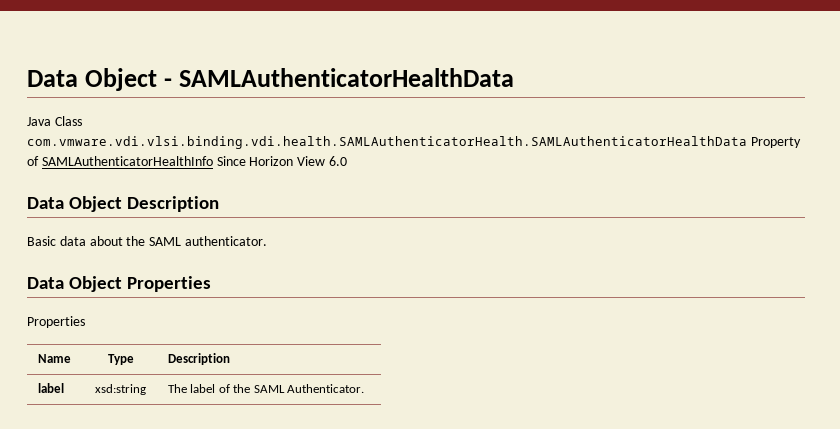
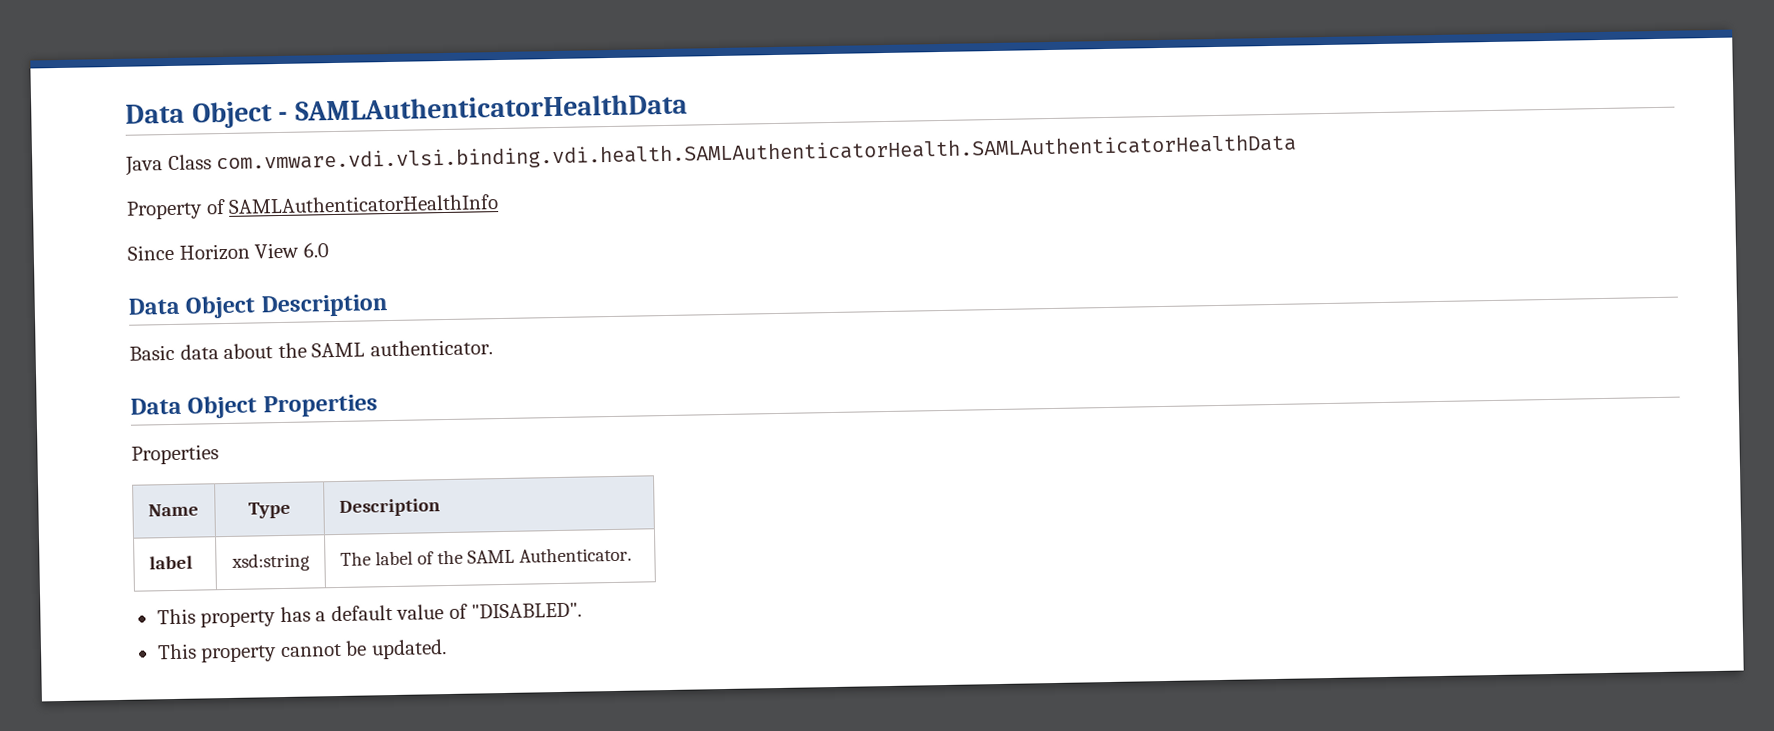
- Java Class com.vmware.vdi.vlsi.binding.vdi.health.SAMLAuthenticatorHealth.SAMLAuthenticatorHealthData Property of SAMLAuthenticatorHealthInfo Since Horizon View 6.0
+ Java Class com.vmware.vdi.vlsi.binding.vdi.health.SAMLAuthenticatorHealth.SAMLAuthenticatorHealthData
+ Property of SAMLAuthenticatorHealthInfo
+ Since Horizon View 6.0
+ This property has a default value of "DISABLED".
+ This property cannot be updated.

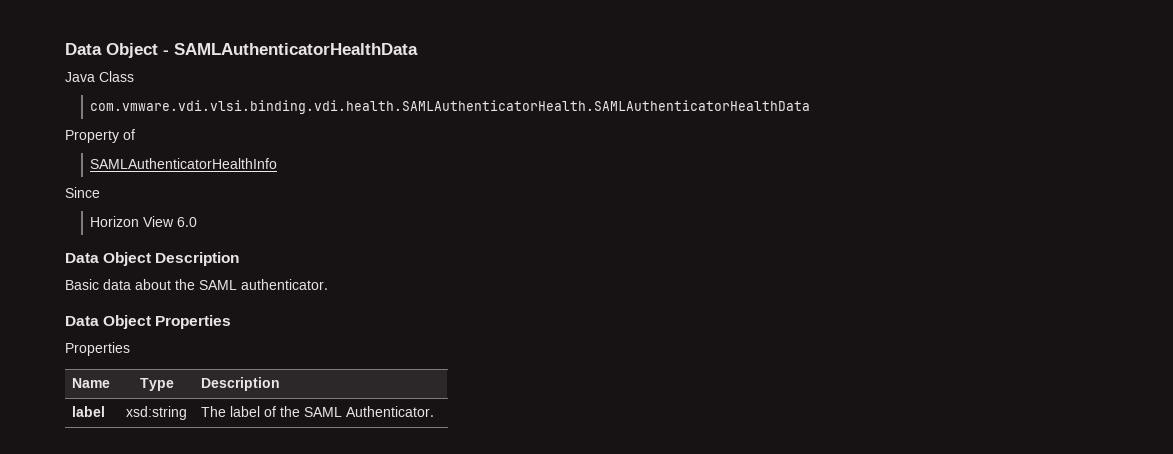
- Java Class com.vmware.vdi.vlsi.binding.vdi.health.SAMLAuthenticatorHealth.SAMLAuthenticatorHealthData
+ Java Class
+ com.vmware.vdi.vlsi.binding.vdi.health.SAMLAuthenticatorHealth.SAMLAuthenticatorHealthData
- Property of SAMLAuthenticatorHealthInfo
+ Property of
+ SAMLAuthenticatorHealthInfo
- Since Horizon View 6.0
+ Since
+ Horizon View 6.0
- This property has a default value of "DISABLED".
- This property cannot be updated.

